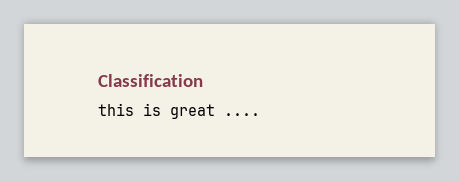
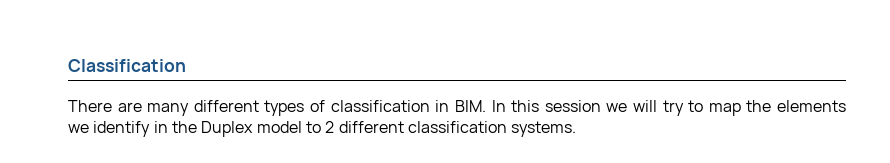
- this is great ....
+ There are many different types of classification in BIM. In this session we will try to map the elements we identify in the Duplex model to 2 different classification systems.

